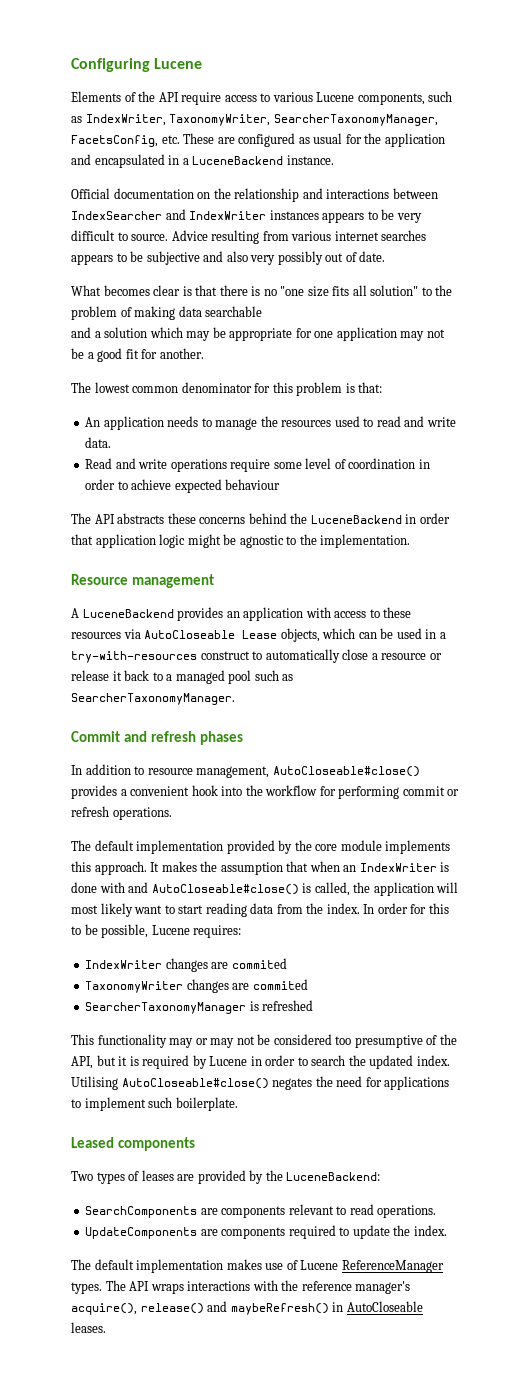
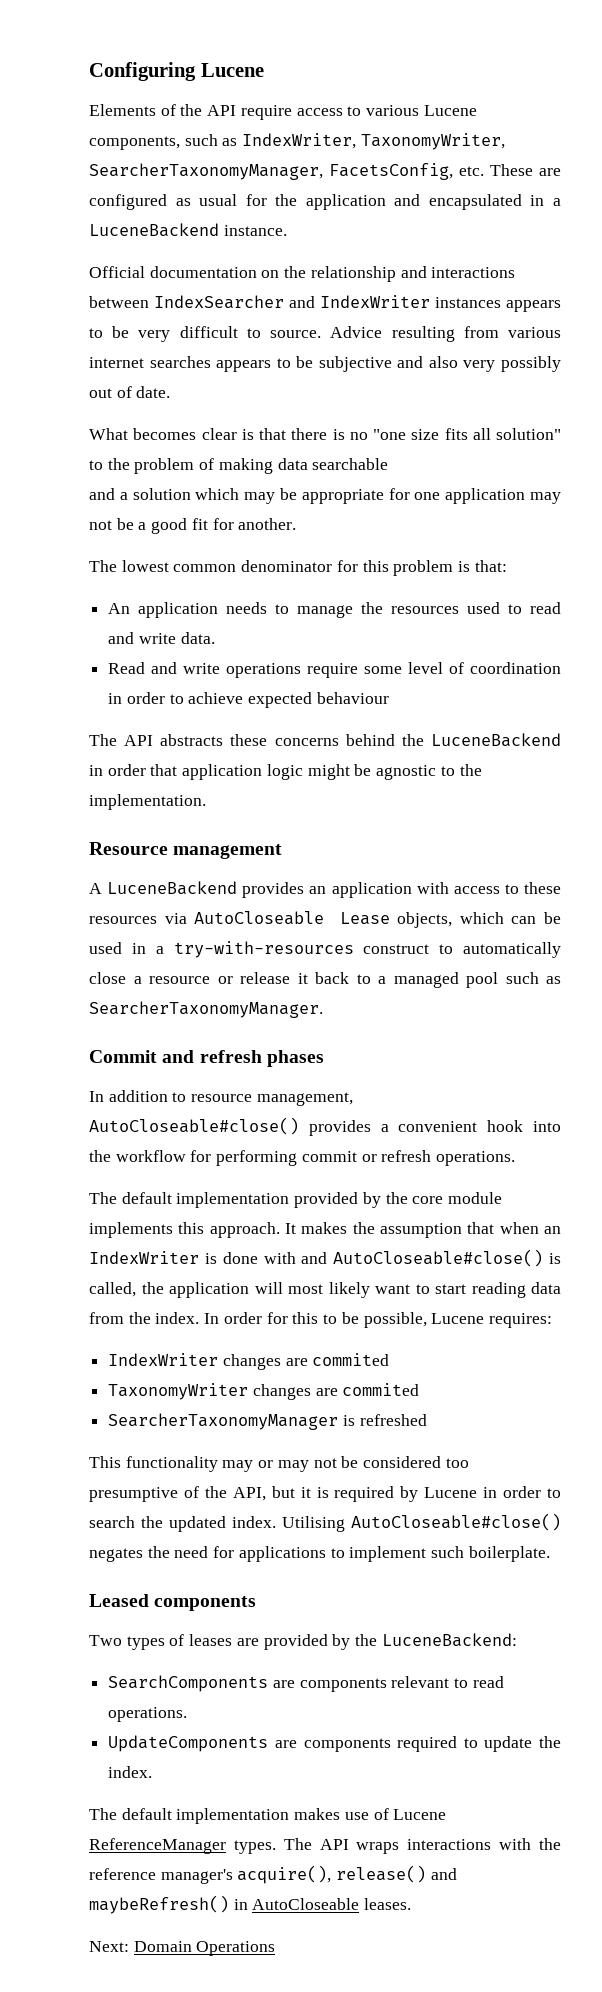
+ Next: Domain Operations

